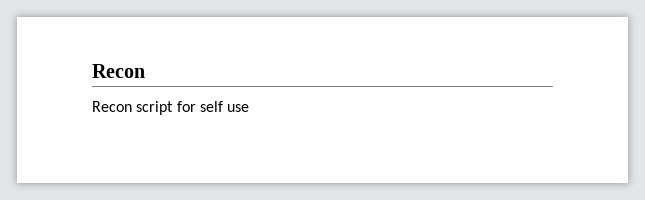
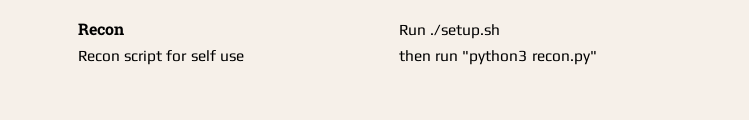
+ Run ./setup.sh
+ then run "python3 recon.py"

